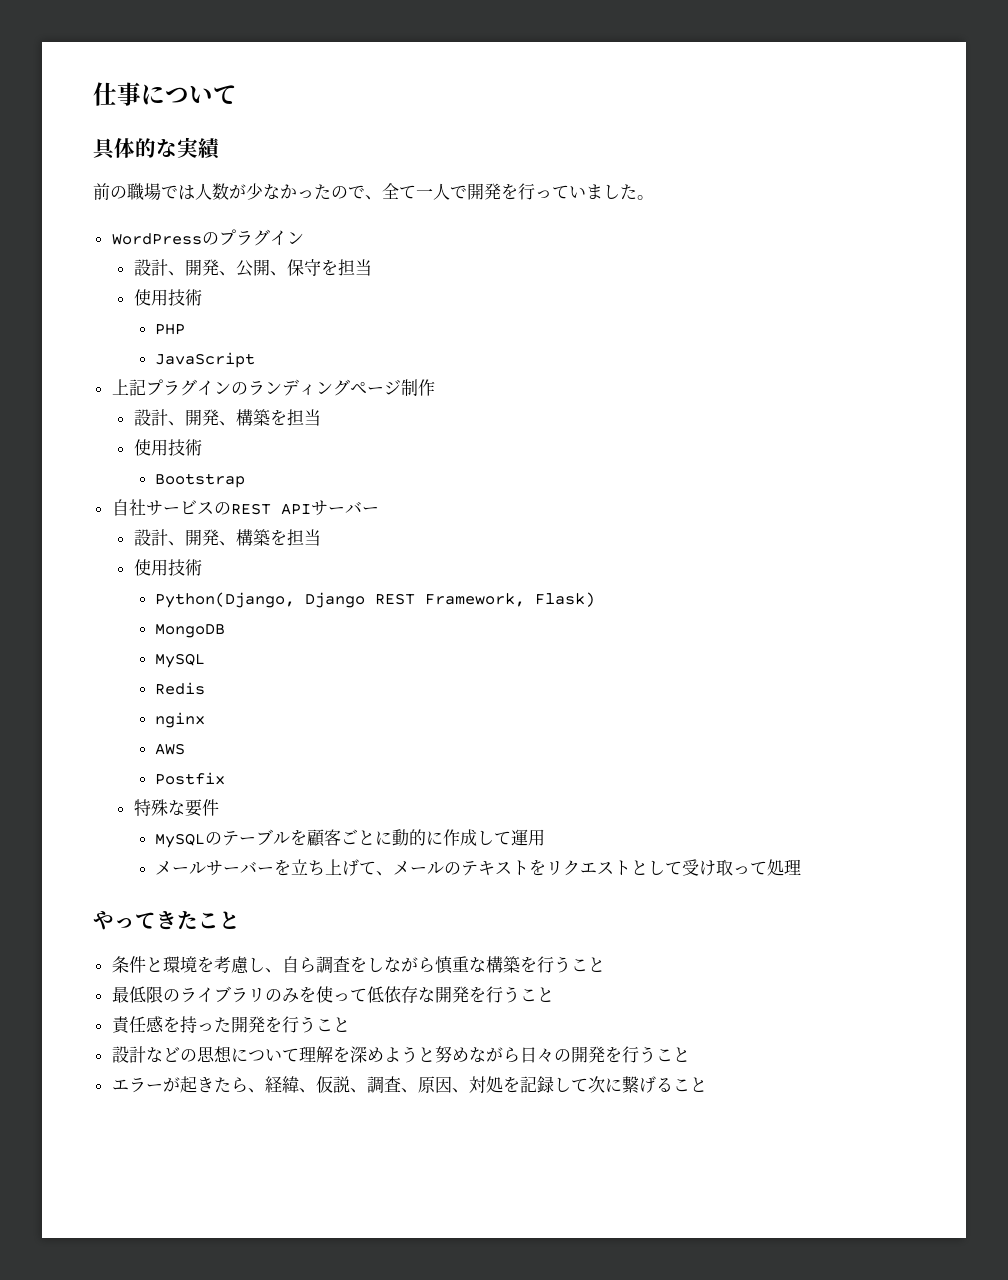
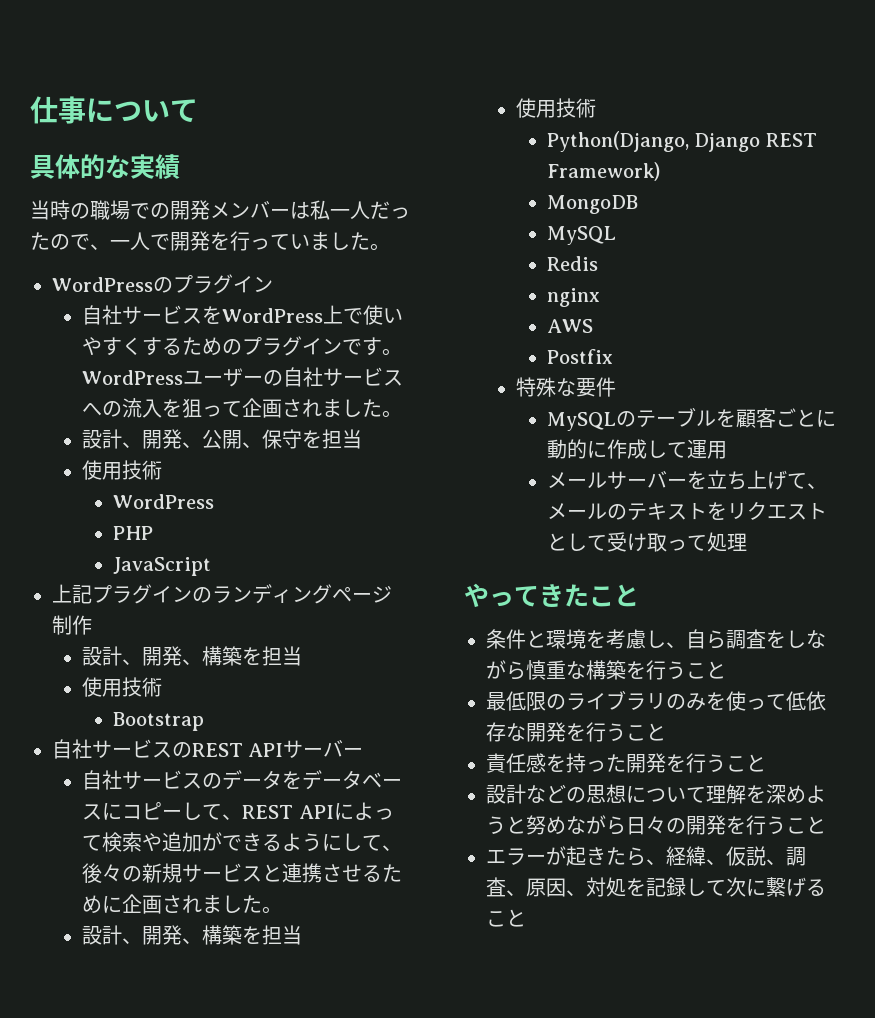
- 前の職場では人数が少なかったので、全て一人で開発を行っていました。
+ 当時の職場での開発メンバーは私一人だったので、一人で開発を行っていました。
+ 自社サービスをWordPress上で使いやすくするためのプラグインです。WordPressユーザーの自社サービスへの流入を狙って企画されました。
  設計、開発、公開、保守を担当
  使用技術
+ WordPress
+ 自社サービスのデータをデータベースにコピーして、REST APIによって検索や追加ができるようにして、後々の新規サービスと連携させるために企画されました。
- Python(Django, Django REST Framework, Flask)
+ Python(Django, Django REST Framework)

